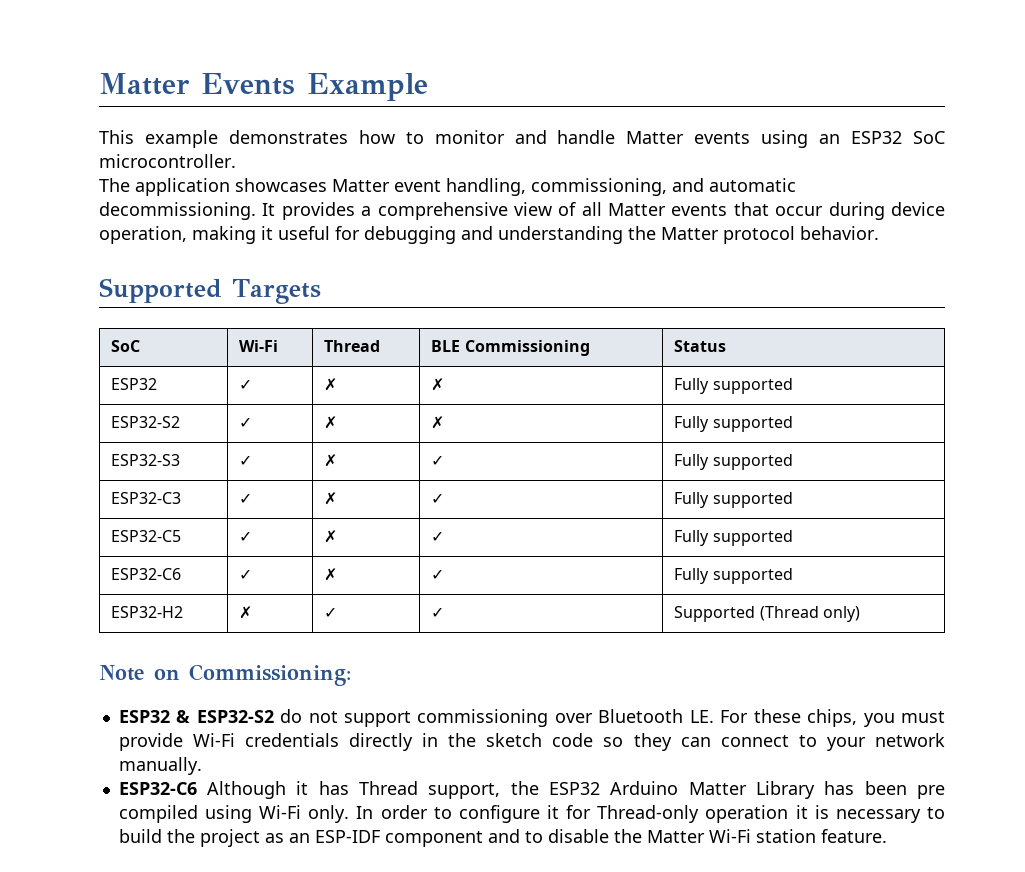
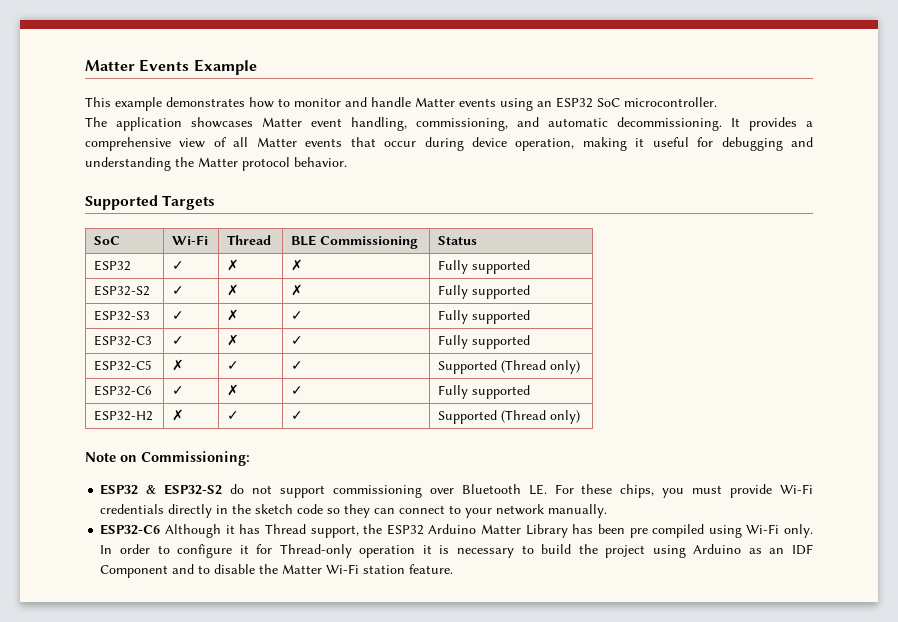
- ESP32-C5 | ✓ | ✗ | ✓ | Fully supported
+ ESP32-C5 | ✗ | ✓ | ✓ | Supported (Thread only)
- In order to configure it for Thread-only operation it is necessary to build the project as an ESP-IDF component and to disable the Matter Wi-Fi station feature.
+ In order to configure it for Thread-only operation it is necessary to build the project using Arduino as an IDF Component and to disable the Matter Wi-Fi station feature.

